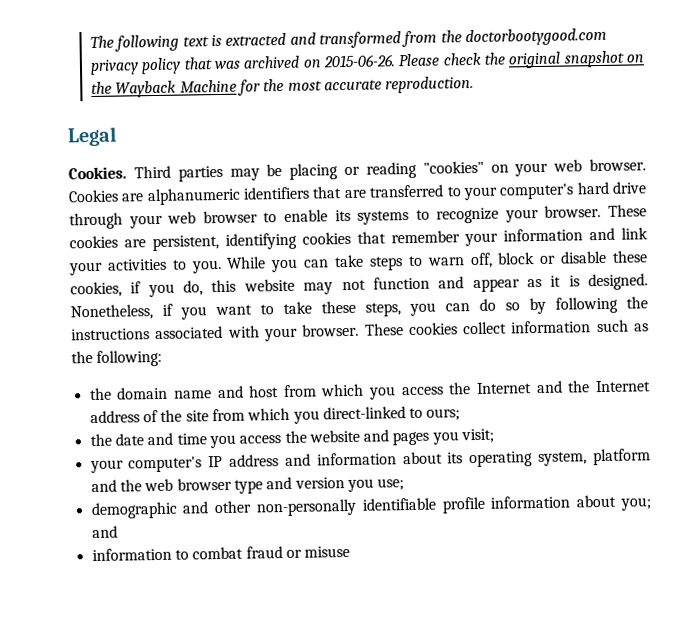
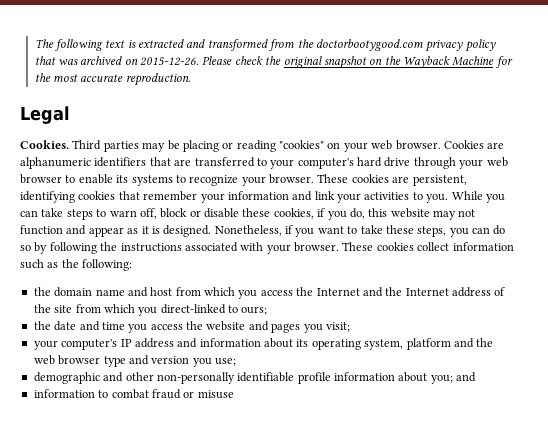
- The following text is extracted and transformed from the doctorbootygood.com privacy policy that was archived on 2015-06-26.
+ The following text is extracted and transformed from the doctorbootygood.com privacy policy that was archived on 2015-12-26.

